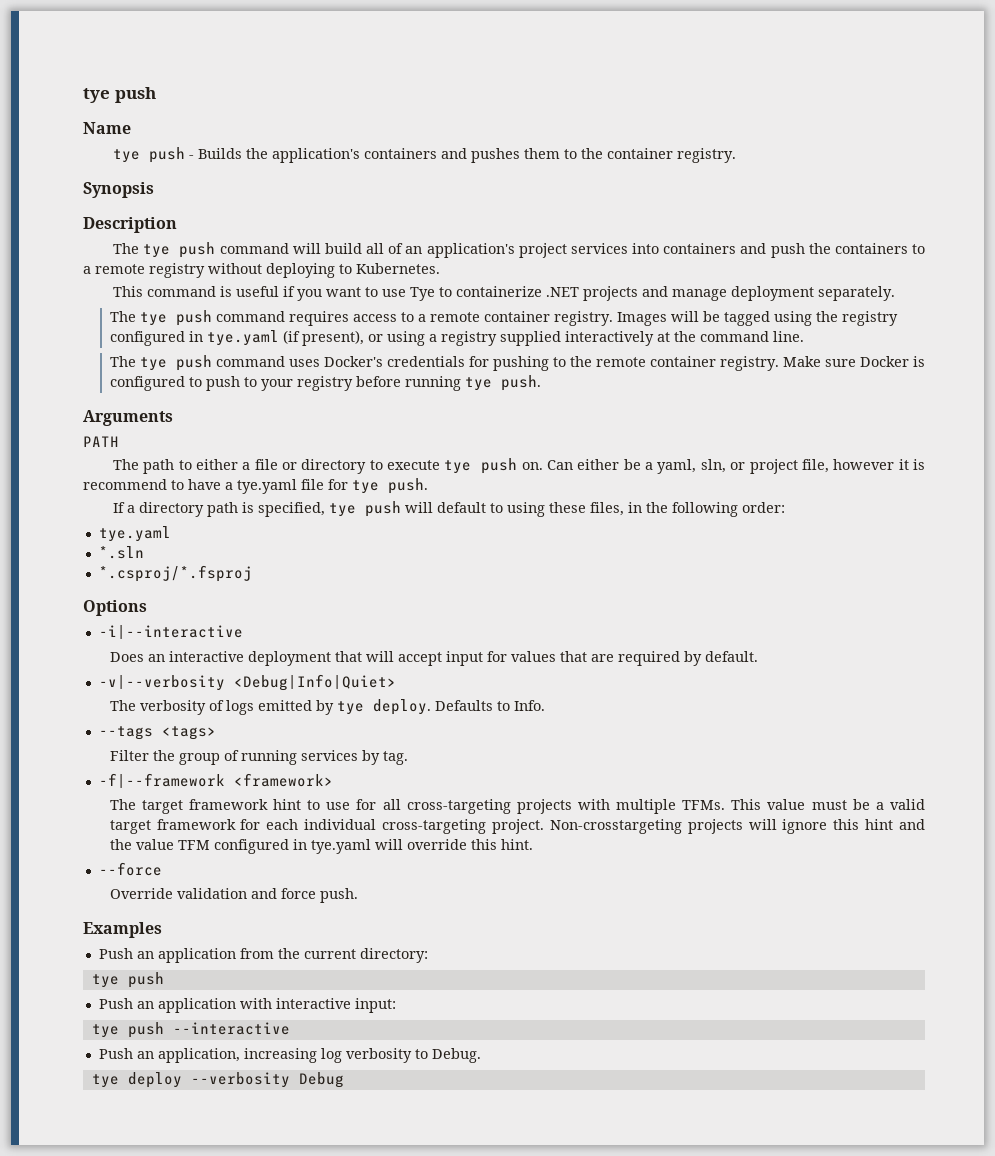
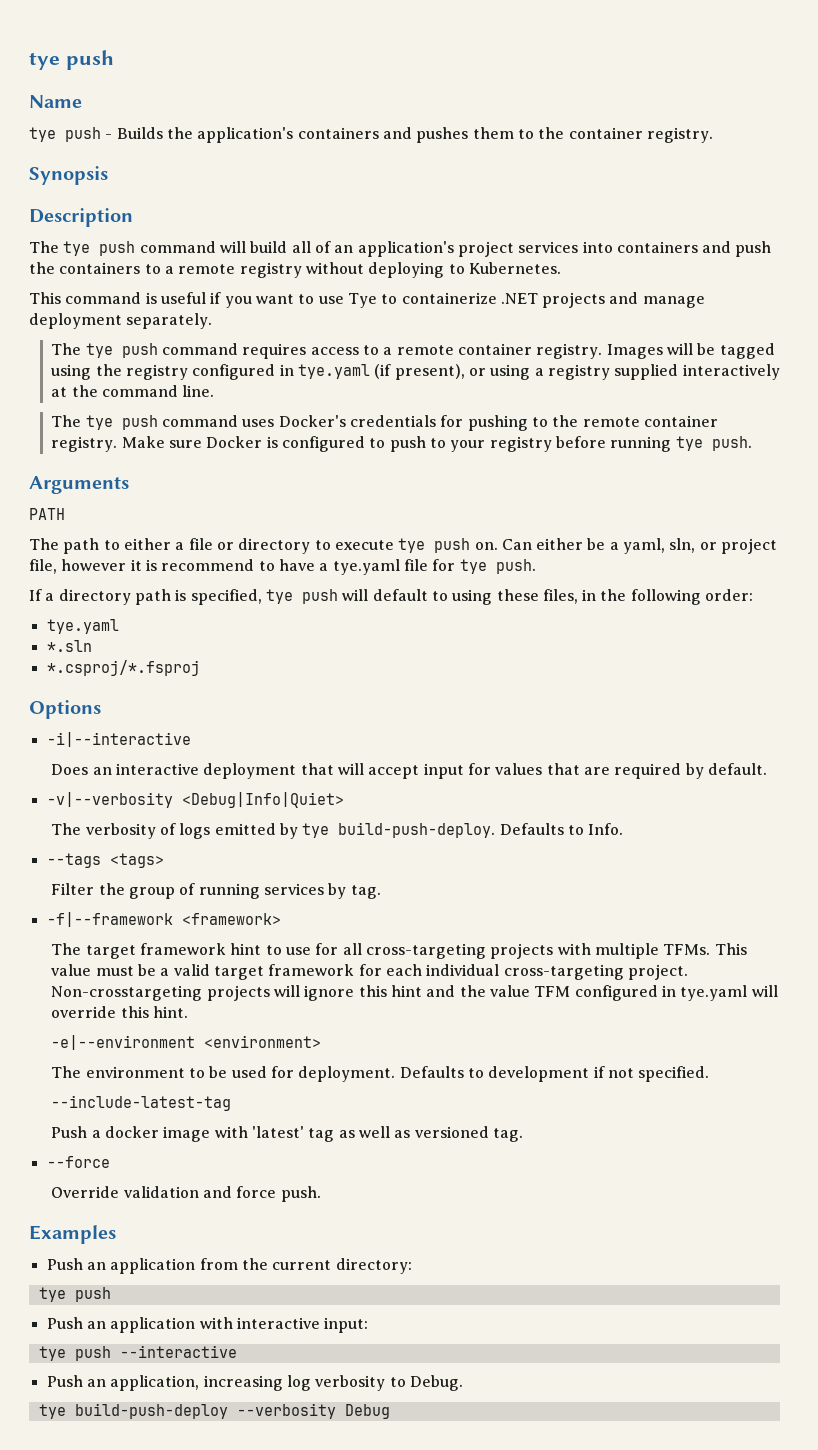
- The verbosity of logs emitted by tye deploy.
+ The verbosity of logs emitted by tye build-push-deploy.
+ -e|--environment <environment>
+ The environment to be used for deployment. Defaults to development if not specified.
+ --include-latest-tag
+ Push a docker image with 'latest' tag as well as versioned tag.
- tye deploy --verbosity Debug
+ tye build-push-deploy --verbosity Debug

